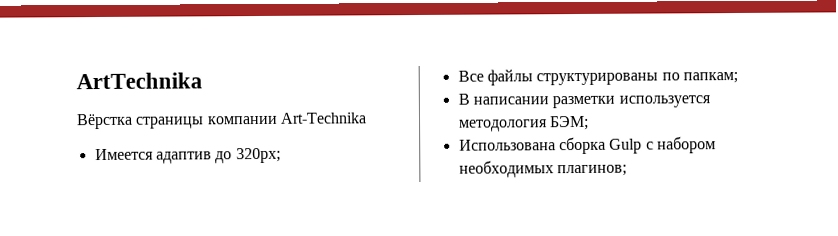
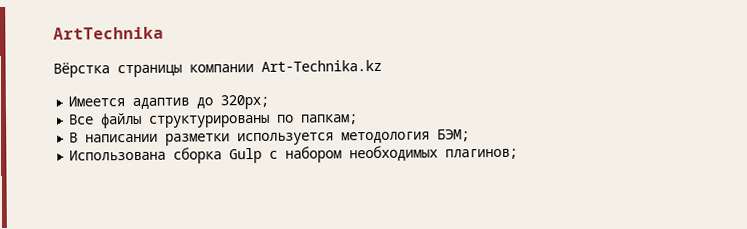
- Вёрстка страницы компании Art-Technika
+ Вёрстка страницы компании Art-Technika.kz

